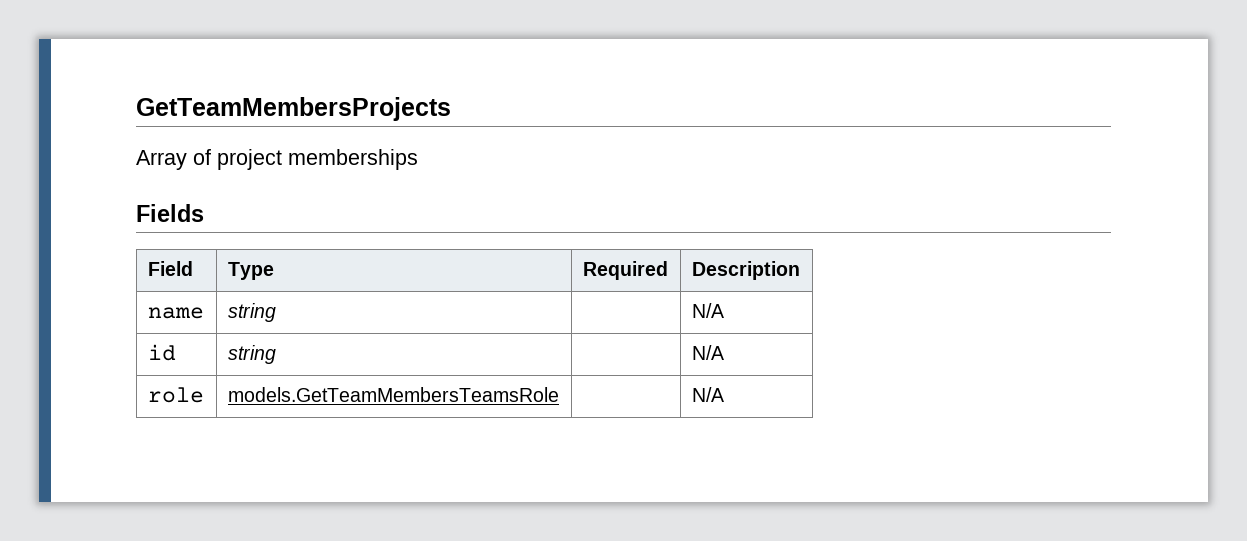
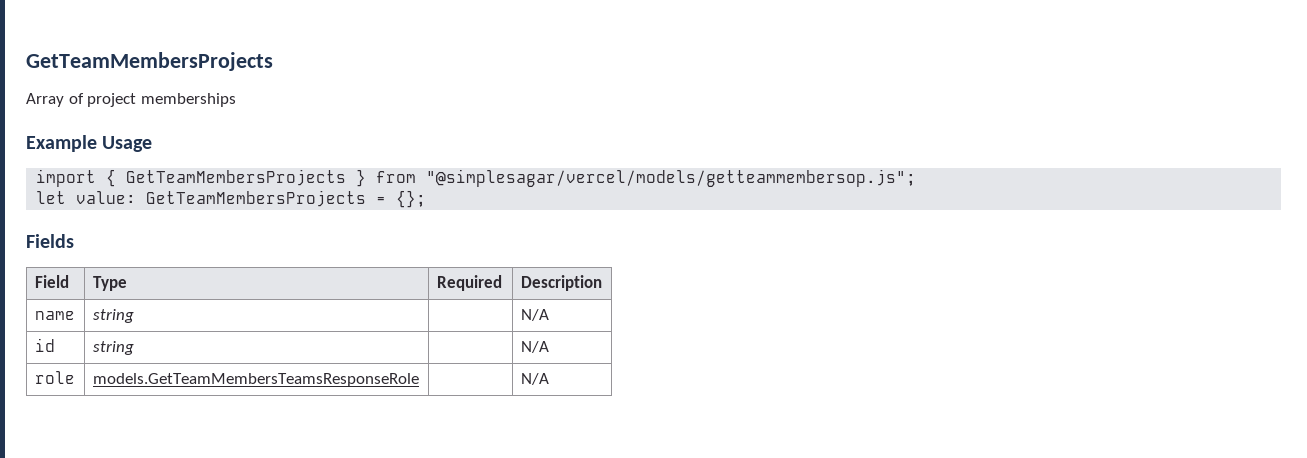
+ Example Usage
+ import { GetTeamMembersProjects } from "@simplesagar/vercel/models/getteammembersop.js";
+ let value: GetTeamMembersProjects = {};
- role | models.GetTeamMembersTeamsRole | | N/A
+ role | models.GetTeamMembersTeamsResponseRole | | N/A

